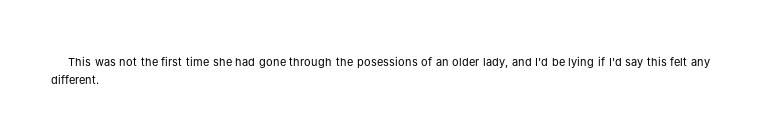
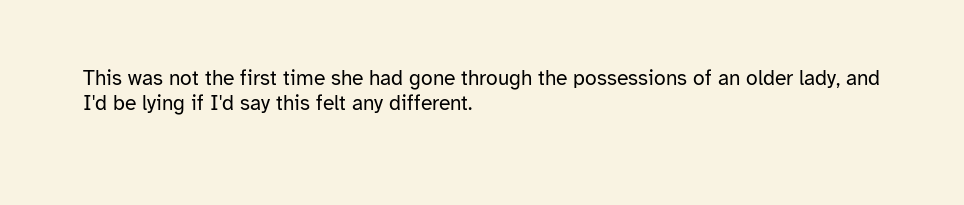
- This was not the first time she had gone through the posessions of an older lady, and I'd be lying if I'd say this felt any different.
+ This was not the first time she had gone through the possessions of an older lady, and I'd be lying if I'd say this felt any different.

